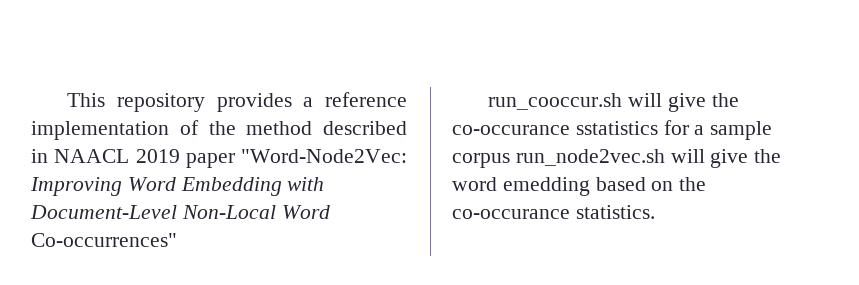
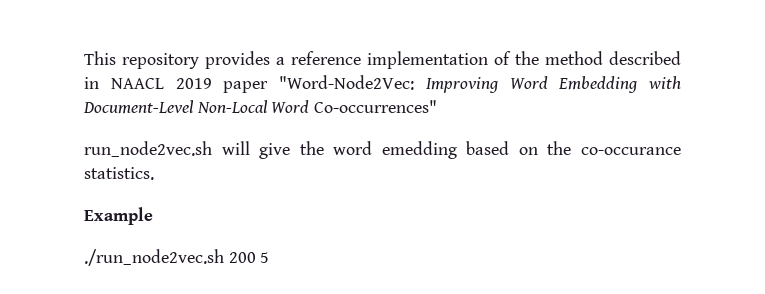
- run_cooccur.sh will give the co-occurance sstatistics for a sample corpus run_node2vec.sh will give the word emedding based on the co-occurance statistics.
+ run_node2vec.sh will give the word emedding based on the co-occurance statistics.
+ Example
+ ./run_node2vec.sh 200 5

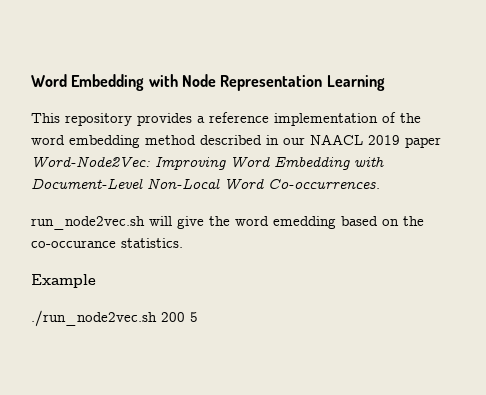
+ Word Embedding with Node Representation Learning
- This repository provides a reference implementation of the method described in NAACL 2019 paper "Word-Node2Vec: Improving Word Embedding with Document-Level Non-Local Word Co-occurrences"
+ This repository provides a reference implementation of the word embedding method described in our NAACL 2019 paper Word-Node2Vec: Improving Word Embedding with Document-Level Non-Local Word Co-occurrences.

